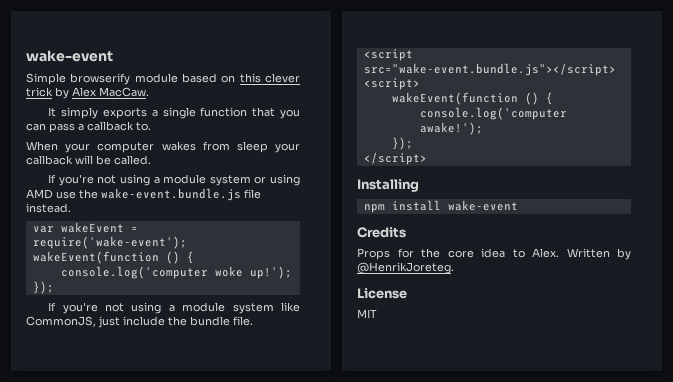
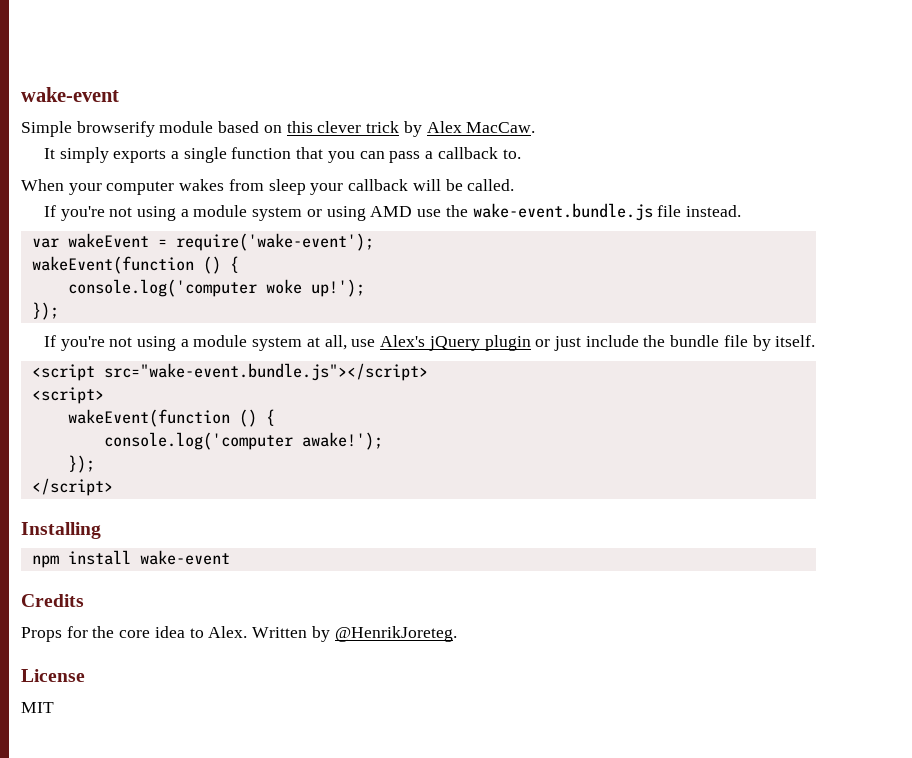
- If you're not using a module system like CommonJS, just include the bundle file.
+ If you're not using a module system at all, use Alex's jQuery plugin or just include the bundle file by itself.

